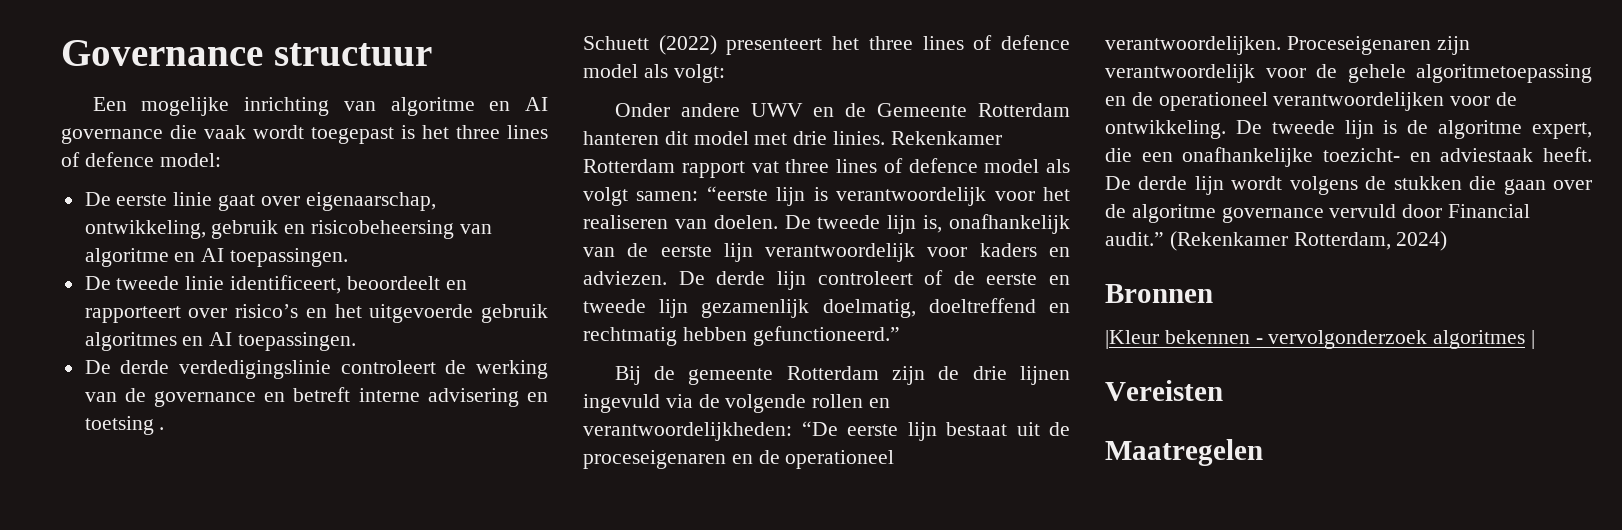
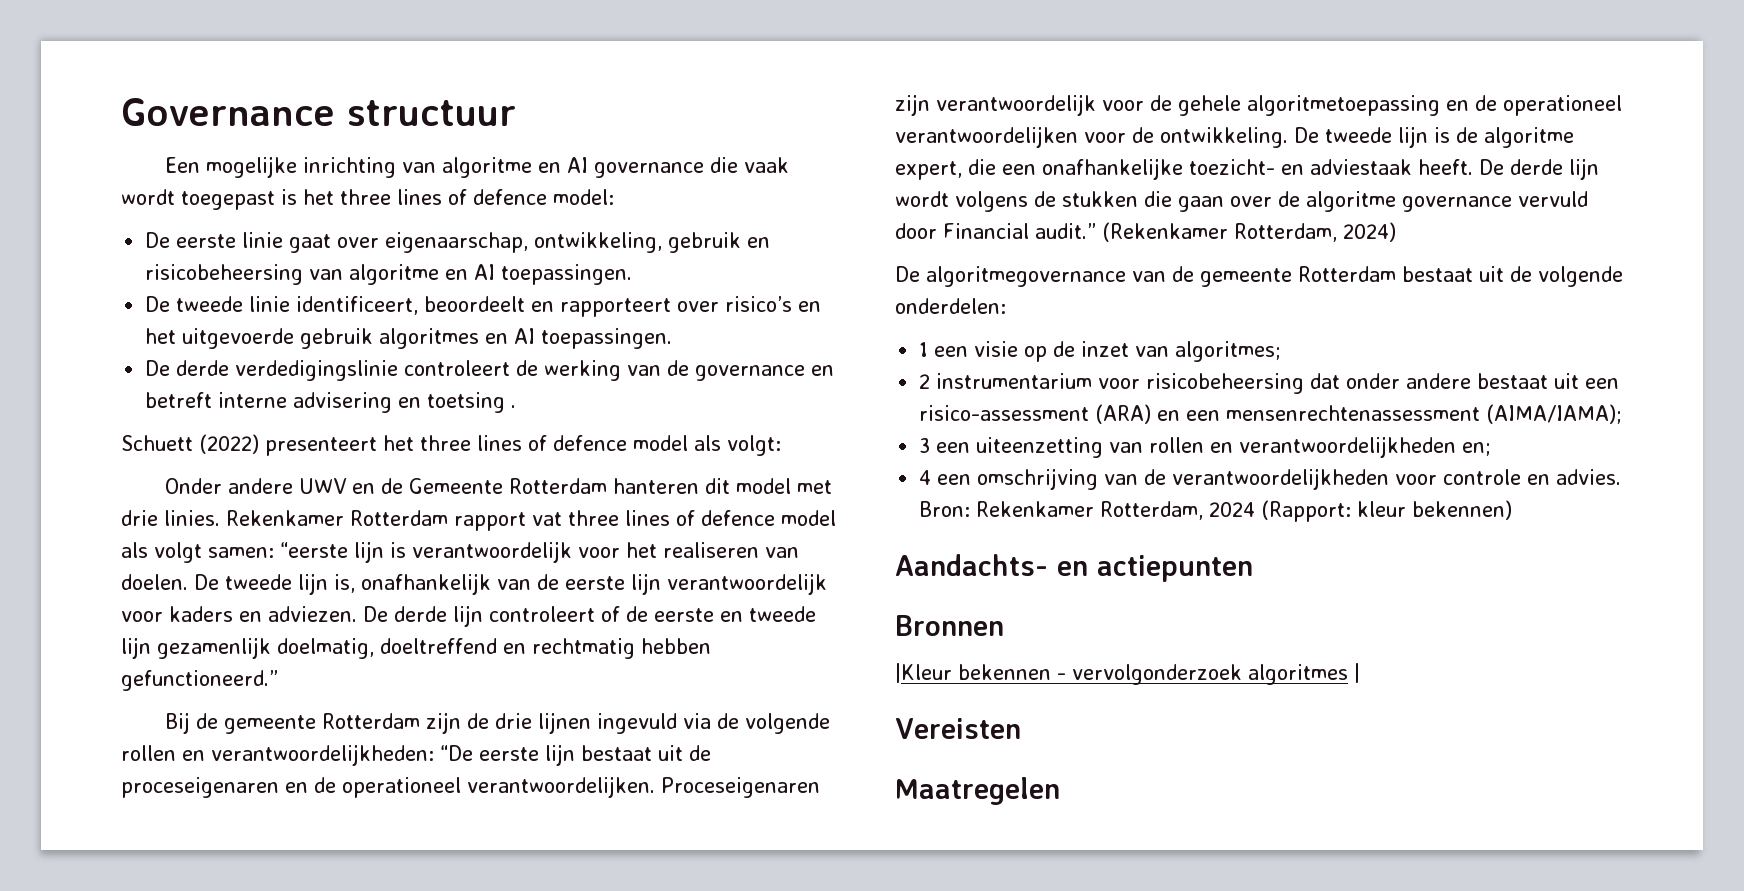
+ De algoritmegovernance van de gemeente Rotterdam bestaat uit de volgende onderdelen:
+ 1 een visie op de inzet van algoritmes;
+ 2 instrumentarium voor risicobeheersing dat onder andere bestaat uit een risico-assessment (ARA) en een mensenrechtenassessment (AIMA/IAMA);
+ 3 een uiteenzetting van rollen en verantwoordelijkheden en;
+ 4 een omschrijving van de verantwoordelijkheden voor controle en advies. Bron: Rekenkamer Rotterdam, 2024 (Rapport: kleur bekennen)
+ Aandachts- en actiepunten

